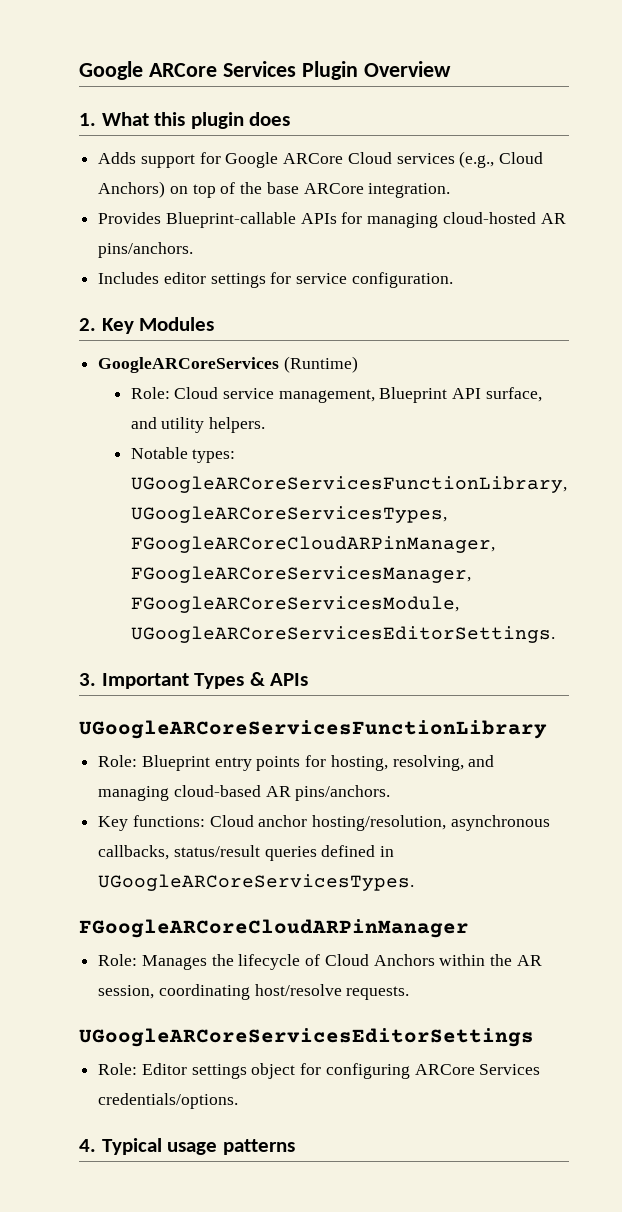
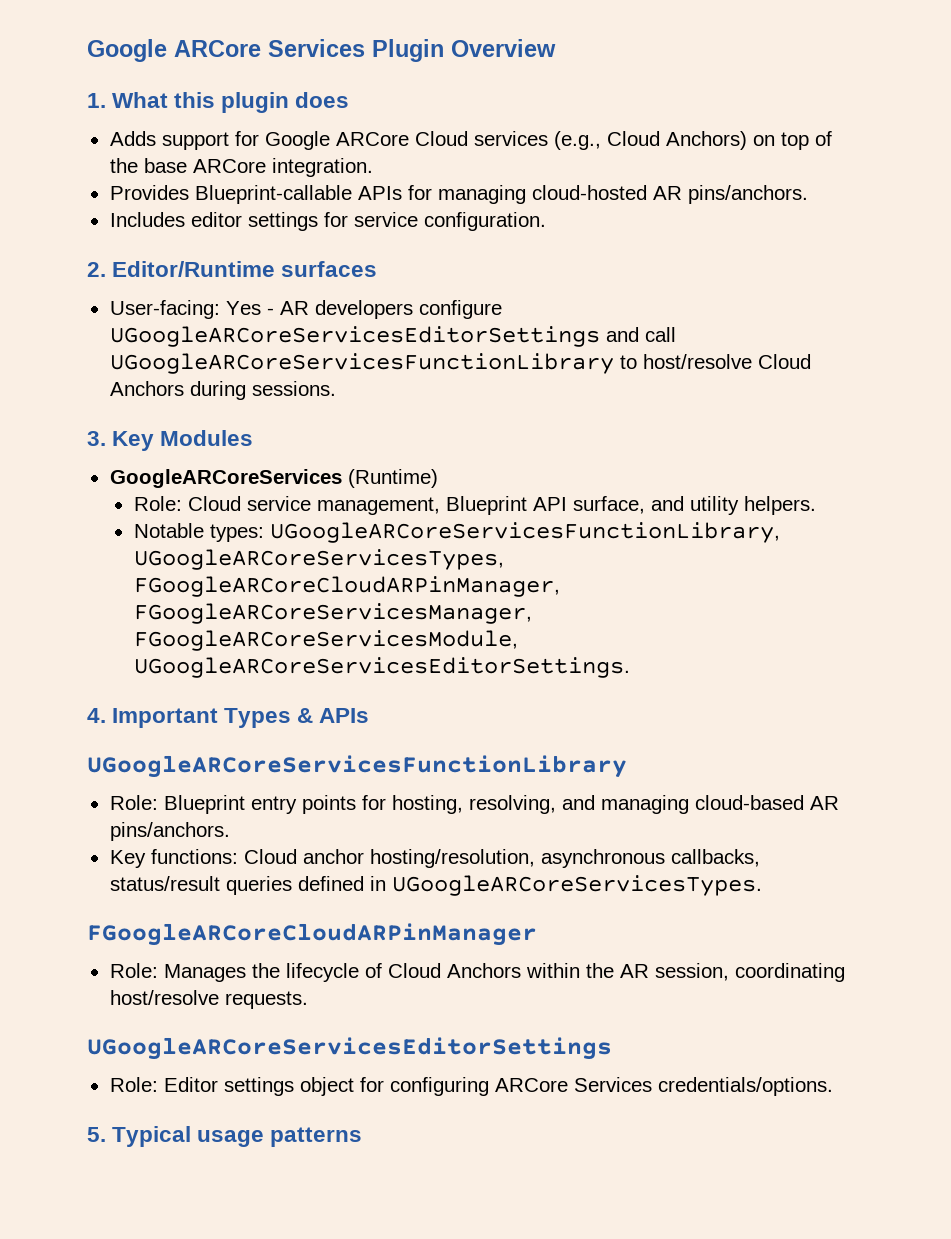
- 2. Key Modules
+ 2. Editor/Runtime surfaces
+ User-facing: Yes - AR developers configure UGoogleARCoreServicesEditorSettings and call UGoogleARCoreServicesFunctionLibrary to host/resolve Cloud Anchors during sessions.
+ 3. Key Modules
- 3. Important Types & APIs
+ 4. Important Types & APIs
- 4. Typical usage patterns
+ 5. Typical usage patterns

